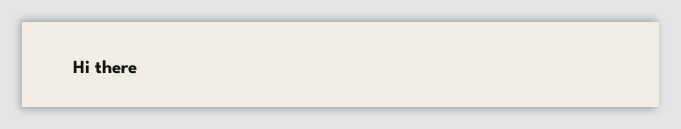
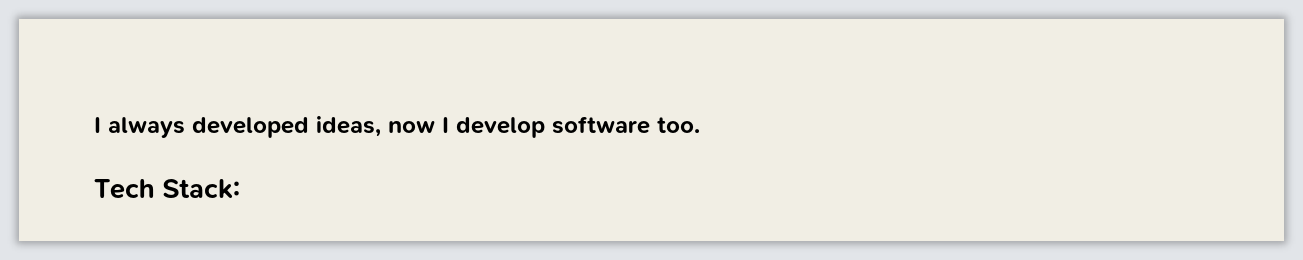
- Hi there
+ I always developed ideas, now I develop software too.
+ Tech Stack:

